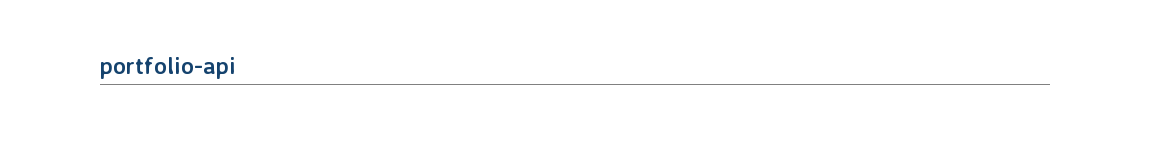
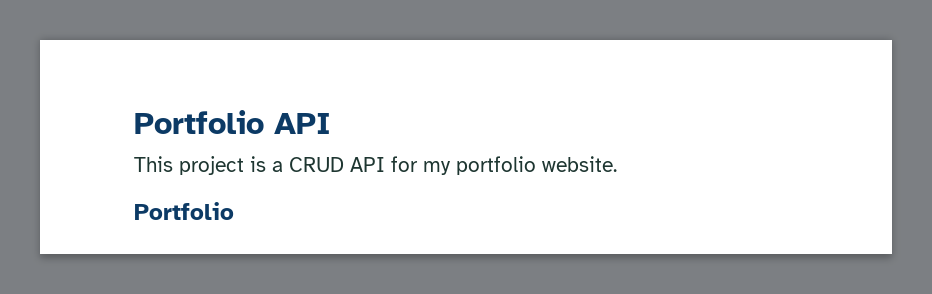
- portfolio-api
+ Portfolio API
+ This project is a CRUD API for my portfolio website.
+ Portfolio

